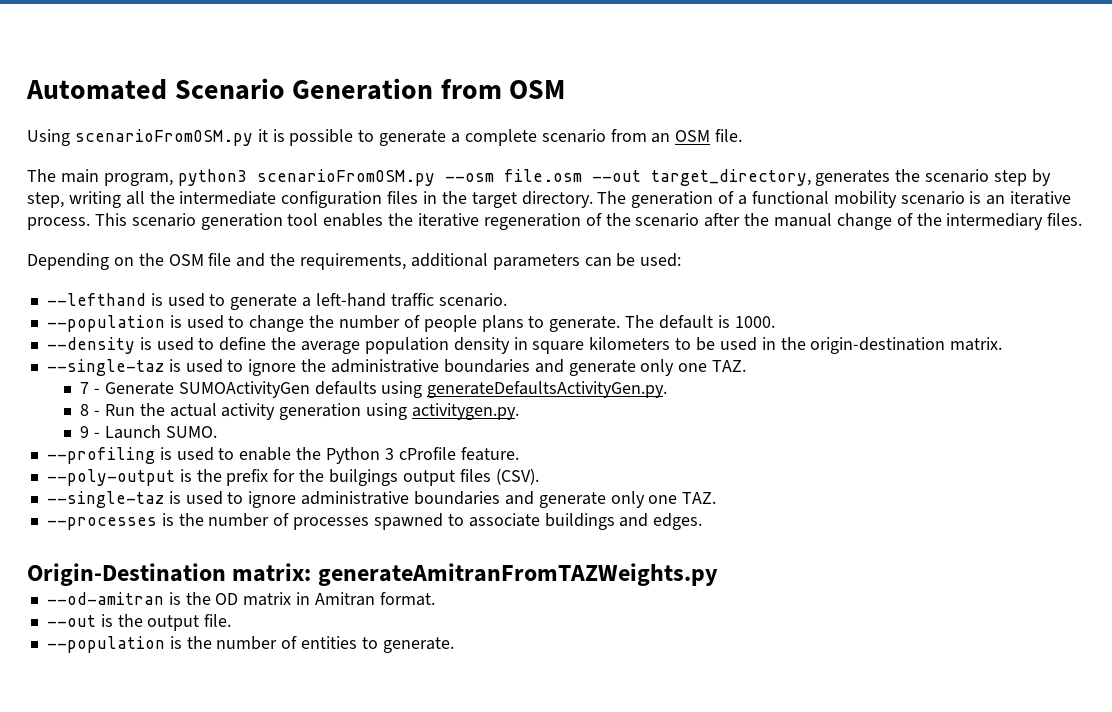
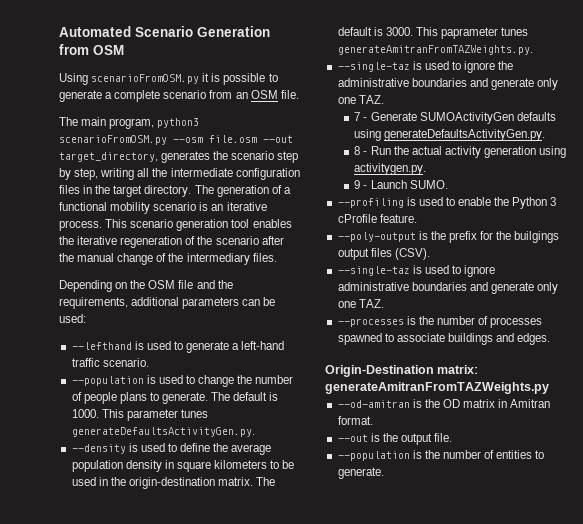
+ This parameter tunes generateDefaultsActivityGen.py.
+ The default is 3000. This paprameter tunes generateAmitranFromTAZWeights.py.

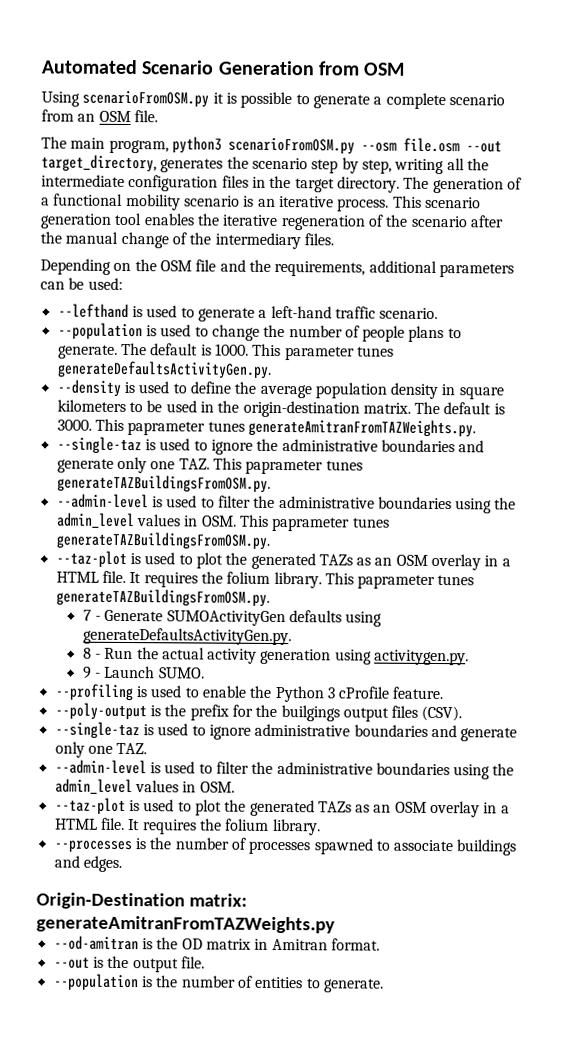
- --single-taz is used to ignore the administrative boundaries and generate only one TAZ.
+ --single-taz is used to ignore the administrative boundaries and generate only one TAZ. This paprameter tunes generateTAZBuildingsFromOSM.py.
+ --admin-level is used to filter the administrative boundaries using the admin_level values in OSM. This paprameter tunes generateTAZBuildingsFromOSM.py.
+ --taz-plot is used to plot the generated TAZs as an OSM overlay in a HTML file. It requires the folium library. This paprameter tunes generateTAZBuildingsFromOSM.py.
  --single-taz is used to ignore administrative boundaries and generate only one TAZ.
+ --admin-level is used to filter the administrative boundaries using the admin_level values in OSM.
+ --taz-plot is used to plot the generated TAZs as an OSM overlay in a HTML file. It requires the folium library.

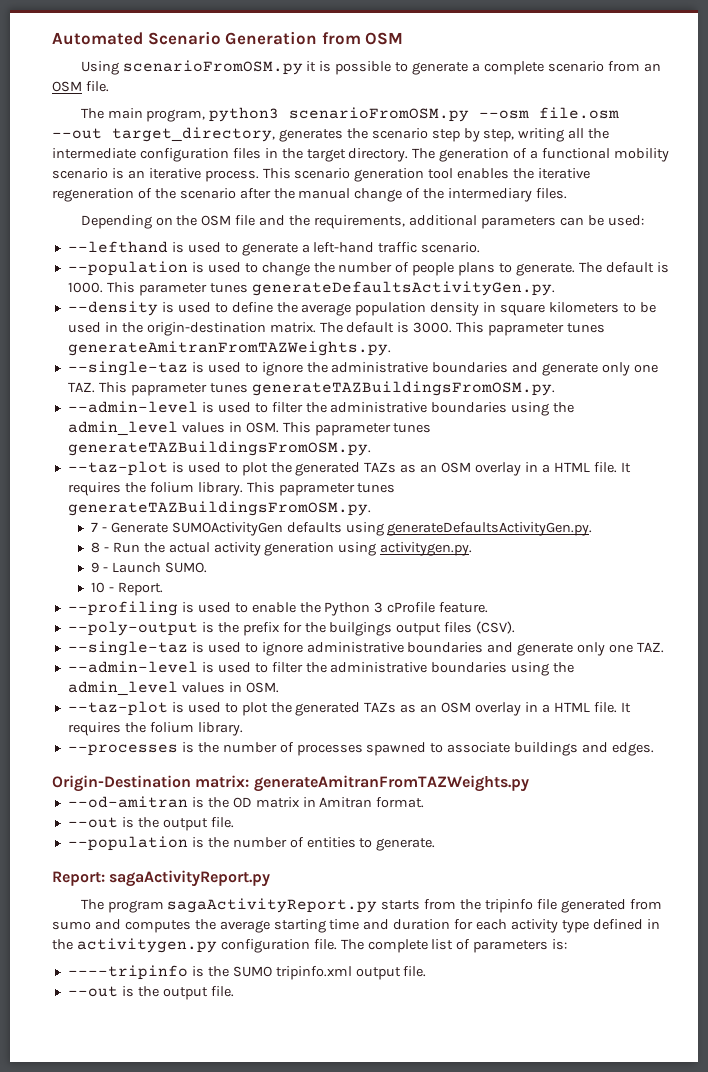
+ 10 - Report.
+ Report: sagaActivityReport.py
+ The program sagaActivityReport.py starts from the tripinfo file generated from sumo and computes the average starting time and duration for each activity type defined in the activitygen.py configuration file. The complete list of parameters is:
+ ----tripinfo is the SUMO tripinfo.xml output file.
+ --out is the output file.

